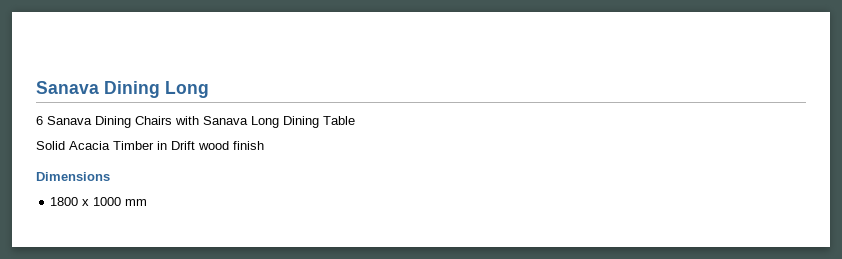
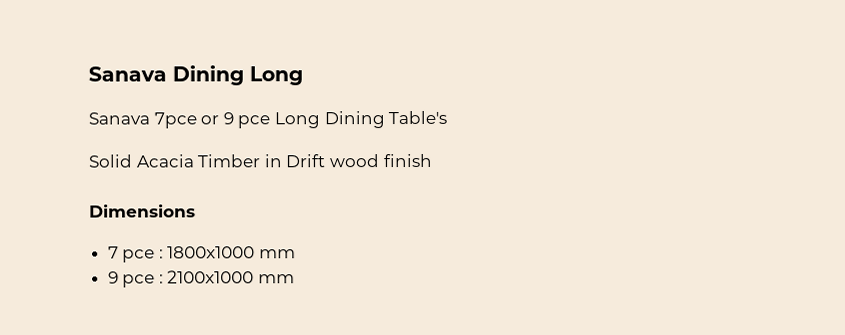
- 6 Sanava Dining Chairs with Sanava Long Dining Table
+ Sanava 7pce or 9 pce Long Dining Table's
- 1800 x 1000 mm
+ 7 pce : 1800x1000 mm
+ 9 pce : 2100x1000 mm

